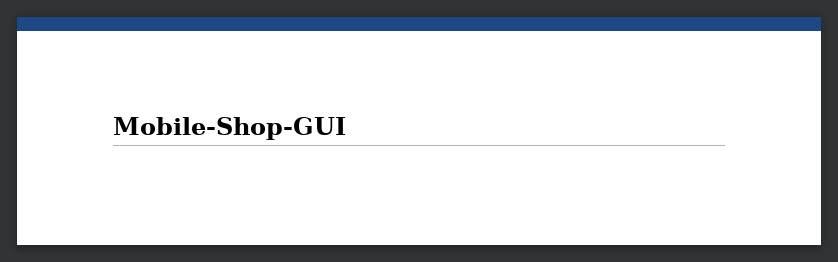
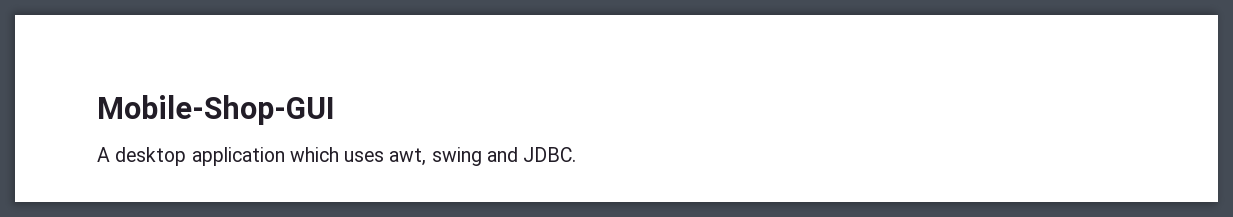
+ A desktop application which uses awt, swing and JDBC.

